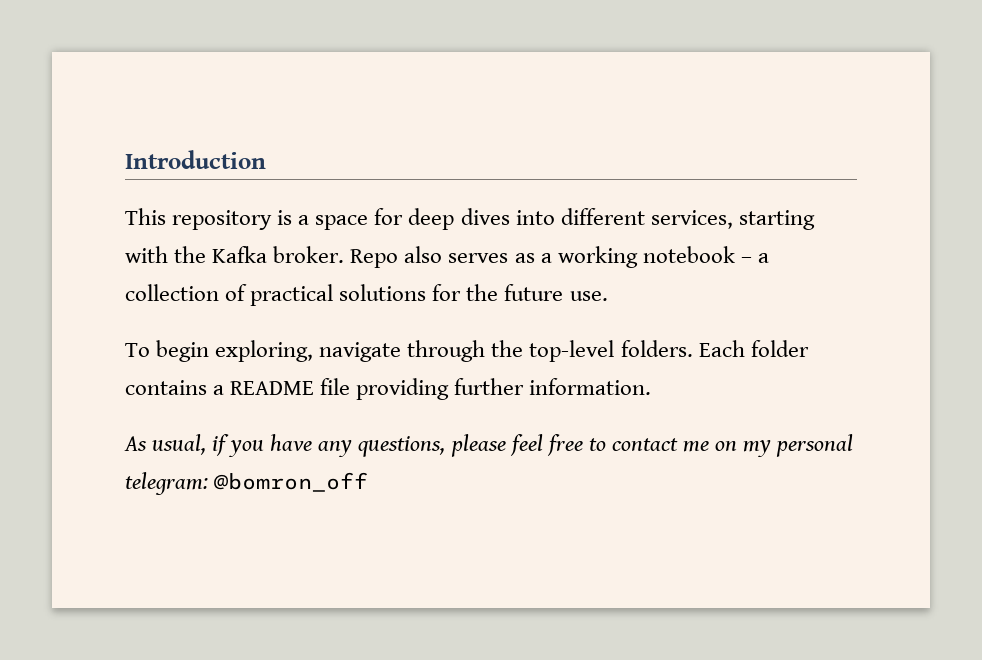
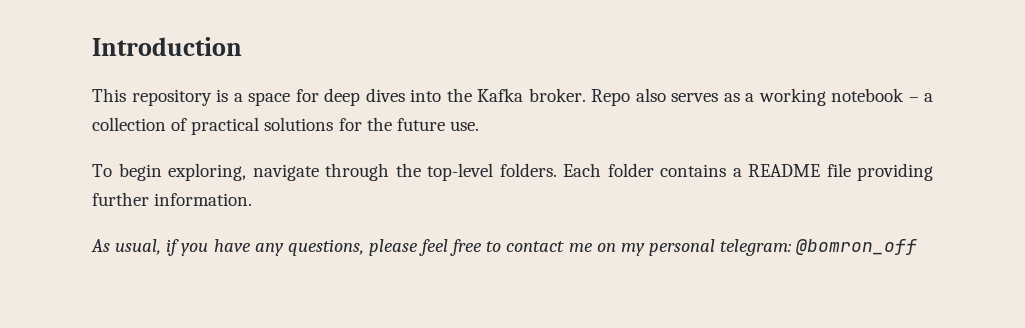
- This repository is a space for deep dives into different services, starting with the Kafka broker.
+ This repository is a space for deep dives into the Kafka broker.

